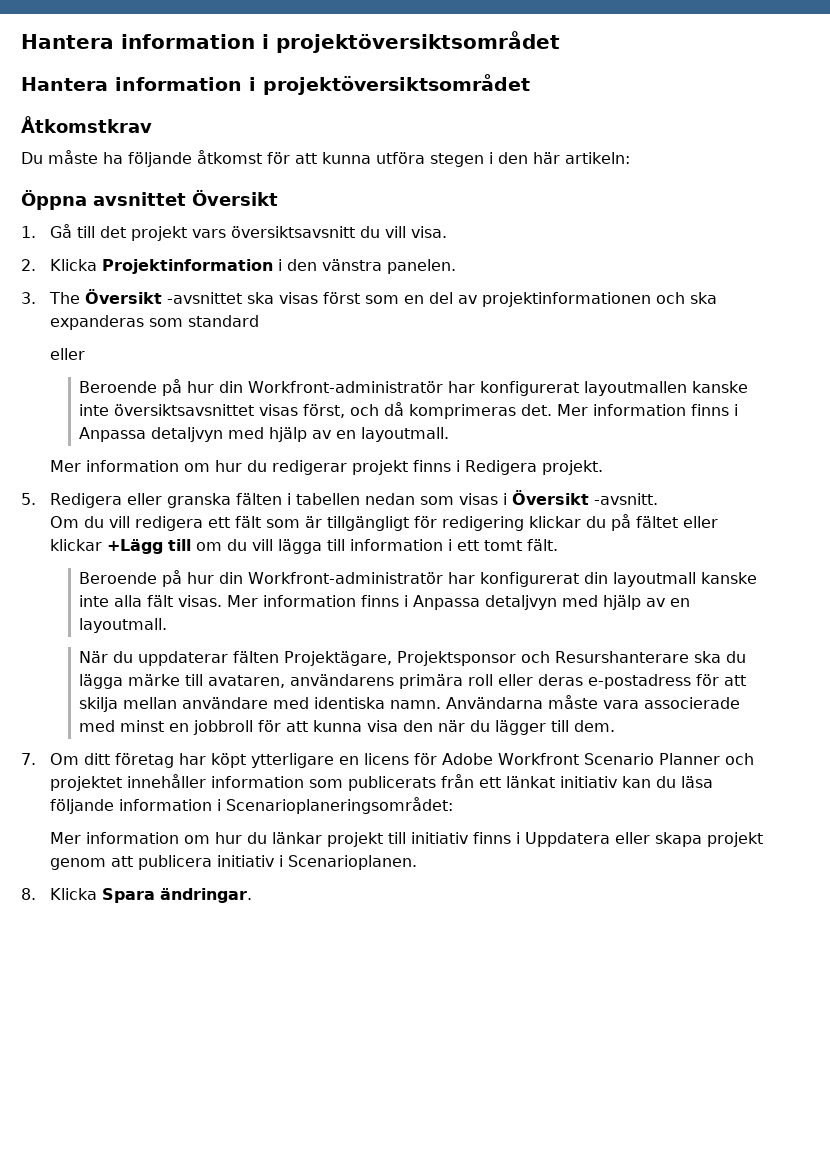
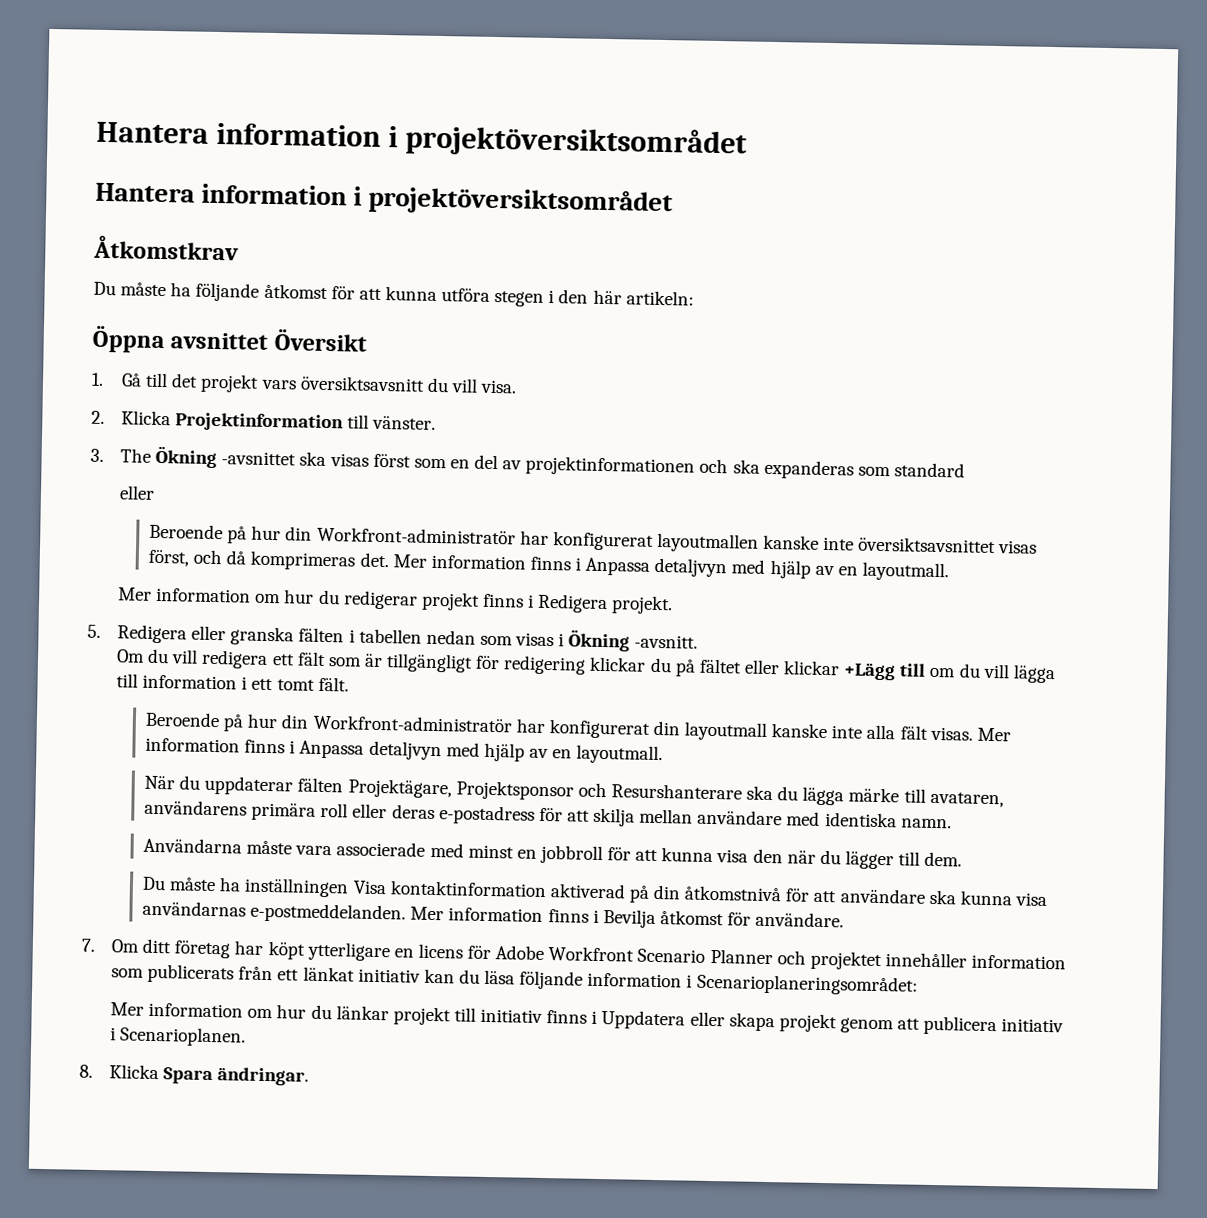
- 2. Klicka Projektinformation i den vänstra panelen.
+ 2. Klicka Projektinformation till vänster.
- 3. The Översikt -avsnittet ska visas först som en del av projektinformationen och ska expanderas som standard
+ 3. The Ökning -avsnittet ska visas först som en del av projektinformationen och ska expanderas som standard
- 5. Redigera eller granska fälten i tabellen nedan som visas i Översikt -avsnitt.
+ 5. Redigera eller granska fälten i tabellen nedan som visas i Ökning -avsnitt.
- När du uppdaterar fälten Projektägare, Projektsponsor och Resurshanterare ska du lägga märke till avataren, användarens primära roll eller deras e-postadress för att skilja mellan användare med identiska namn. Användarna måste vara associerade med minst en jobbroll för att kunna visa den när du lägger till dem.
+ När du uppdaterar fälten Projektägare, Projektsponsor och Resurshanterare ska du lägga märke till avataren, användarens primära roll eller deras e-postadress för att skilja mellan användare med identiska namn.
+ Användarna måste vara associerade med minst en jobbroll för att kunna visa den när du lägger till dem.
+ Du måste ha inställningen Visa kontaktinformation aktiverad på din åtkomstnivå för att användare ska kunna visa användarnas e-postmeddelanden. Mer information finns i Bevilja åtkomst för användare.

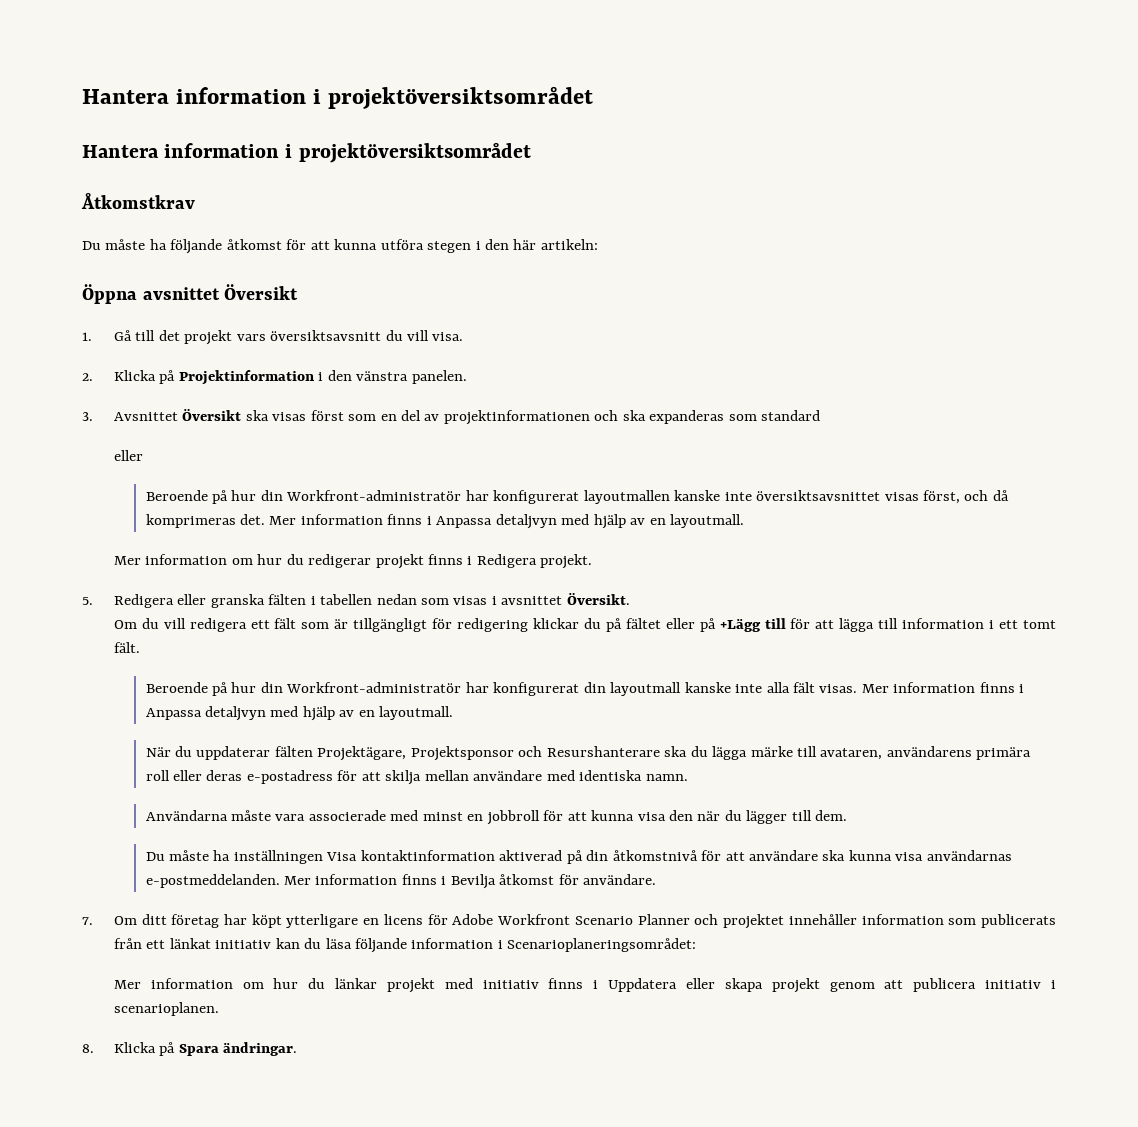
- 2. Klicka Projektinformation till vänster.
- 3. The Ökning -avsnittet ska visas först som en del av projektinformationen och ska expanderas som standard
+ 2. Klicka på Projektinformation i den vänstra panelen.
+ 3. Avsnittet Översikt ska visas först som en del av projektinformationen och ska expanderas som standard
- 5. Redigera eller granska fälten i tabellen nedan som visas i Ökning -avsnitt.
+ 5. Redigera eller granska fälten i tabellen nedan som visas i avsnittet Översikt.
- Om du vill redigera ett fält som är tillgängligt för redigering klickar du på fältet eller klickar +Lägg till om du vill lägga till information i ett tomt fält.
+ Om du vill redigera ett fält som är tillgängligt för redigering klickar du på fältet eller på +Lägg till för att lägga till information i ett tomt fält.
- Mer information om hur du länkar projekt till initiativ finns i Uppdatera eller skapa projekt genom att publicera initiativ i Scenarioplanen.
+ Mer information om hur du länkar projekt med initiativ finns i Uppdatera eller skapa projekt genom att publicera initiativ i scenarioplanen.
- 8. Klicka Spara ändringar.
+ 8. Klicka på Spara ändringar.

